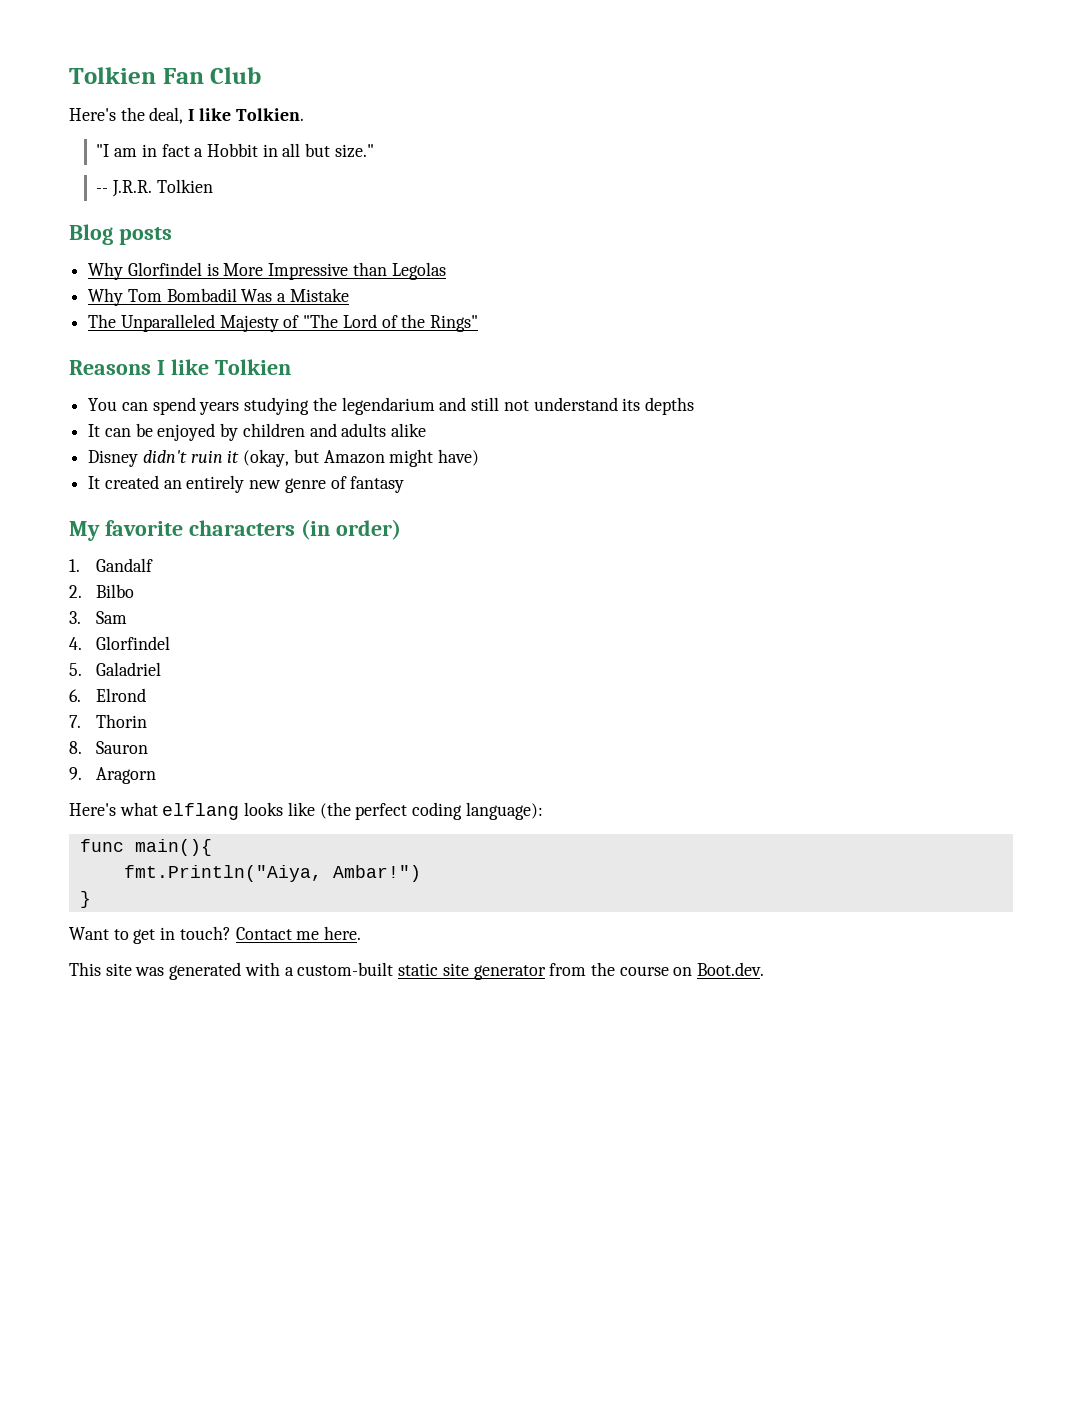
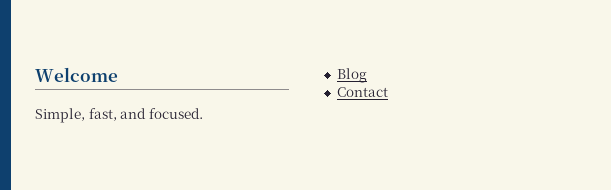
- Tolkien Fan Club
- Here's the deal, I like Tolkien.
- "I am in fact a Hobbit in all but size."
- -- J.R.R. Tolkien
- Blog posts
- Why Glorfindel is More Impressive than Legolas
- Why Tom Bombadil Was a Mistake
- The Unparalleled Majesty of "The Lord of the Rings"
- Reasons I like Tolkien
- You can spend years studying the legendarium and still not understand its depths
- It can be enjoyed by children and adults alike
- Disney didn't ruin it (okay, but Amazon might have)
- It created an entirely new genre of fantasy
- My favorite characters (in order)
- 1. Gandalf
- 2. Bilbo
- 3. Sam
- 4. Glorfindel
- 5. Galadriel
- 6. Elrond
- 7. Thorin
- 8. Sauron
- 9. Aragorn
- Here's what elflang looks like (the perfect coding language):
- func main(){
- fmt.Println("Aiya, Ambar!")
- }
- Want to get in touch? Contact me here.
- This site was generated with a custom-built static site generator from the course on Boot.dev.
+ Welcome
+ Simple, fast, and focused.
+ Blog
+ Contact

